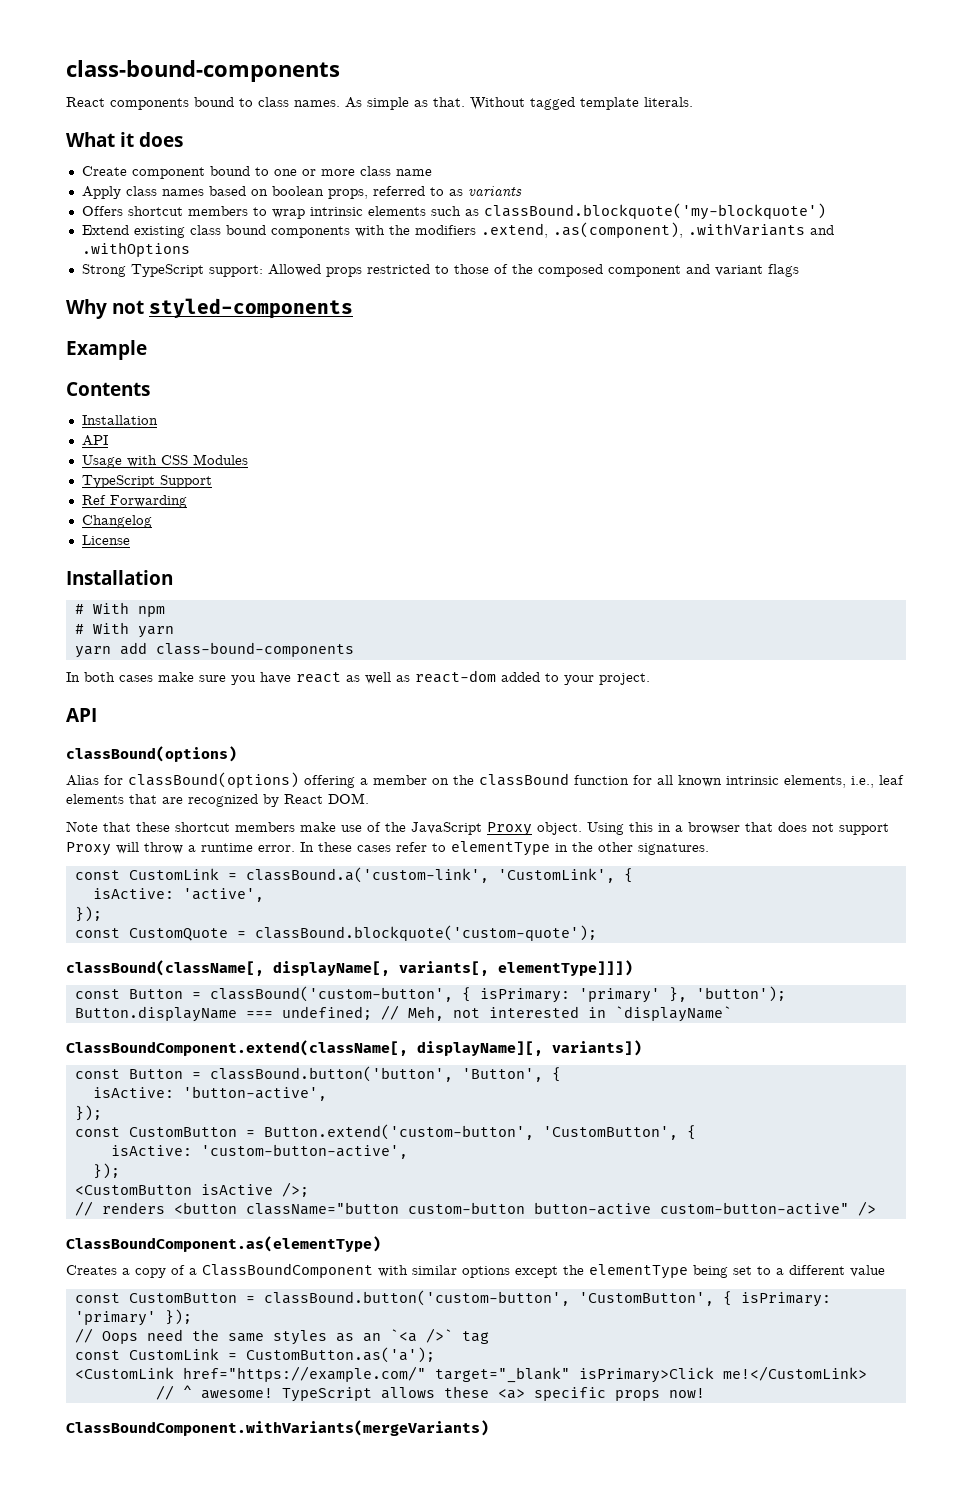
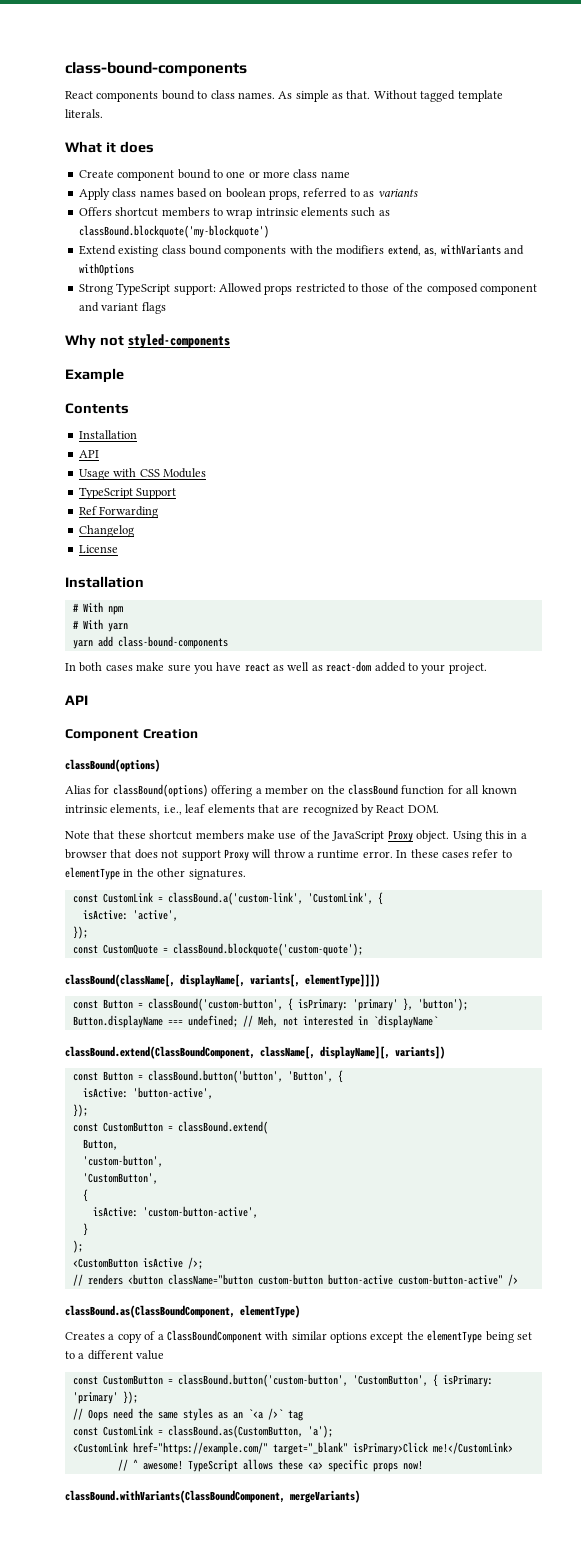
- Extend existing class bound components with the modifiers .extend, .as(component), .withVariants and .withOptions
+ Extend existing class bound components with the modifiers extend, as, withVariants and withOptions
+ Component Creation
- ClassBoundComponent.extend(className[, displayName][, variants])
+ classBound.extend(ClassBoundComponent, className[, displayName][, variants])
- const CustomButton = Button.extend('custom-button', 'CustomButton', {
+ const CustomButton = classBound.extend(
+ Button,
+ 'custom-button',
+ 'CustomButton',
+ {
  isActive: 'custom-button-active',
- });
+ }
+ );
- ClassBoundComponent.as(elementType)
+ classBound.as(ClassBoundComponent, elementType)
- const CustomLink = CustomButton.as('a');
+ const CustomLink = classBound.as(CustomButton, 'a');
- ClassBoundComponent.withVariants(mergeVariants)
+ classBound.withVariants(ClassBoundComponent, mergeVariants)

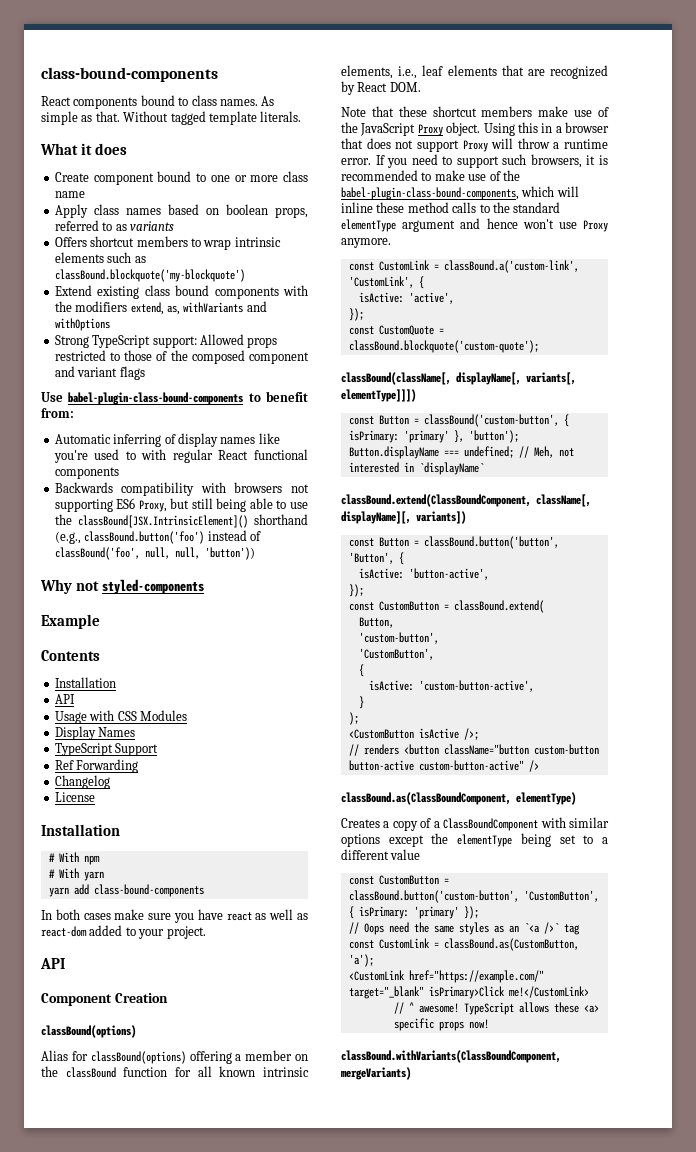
+ Use babel-plugin-class-bound-components to benefit from:
+ Automatic inferring of display names like you're used to with regular React functional components
+ Backwards compatibility with browsers not supporting ES6 Proxy, but still being able to use the classBound[JSX.IntrinsicElement]() shorthand (e.g., classBound.button('foo') instead of classBound('foo', null, null, 'button'))
+ Display Names
- In these cases refer to elementType in the other signatures.
+ If you need to support such browsers, it is recommended to make use of the babel-plugin-class-bound-components, which will inline these method calls to the standard elementType argument and hence won't use Proxy anymore.

